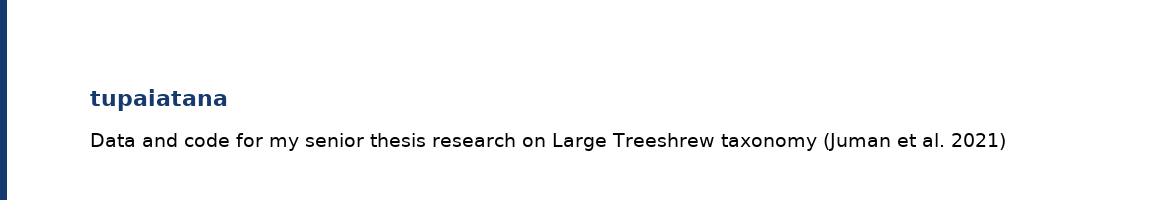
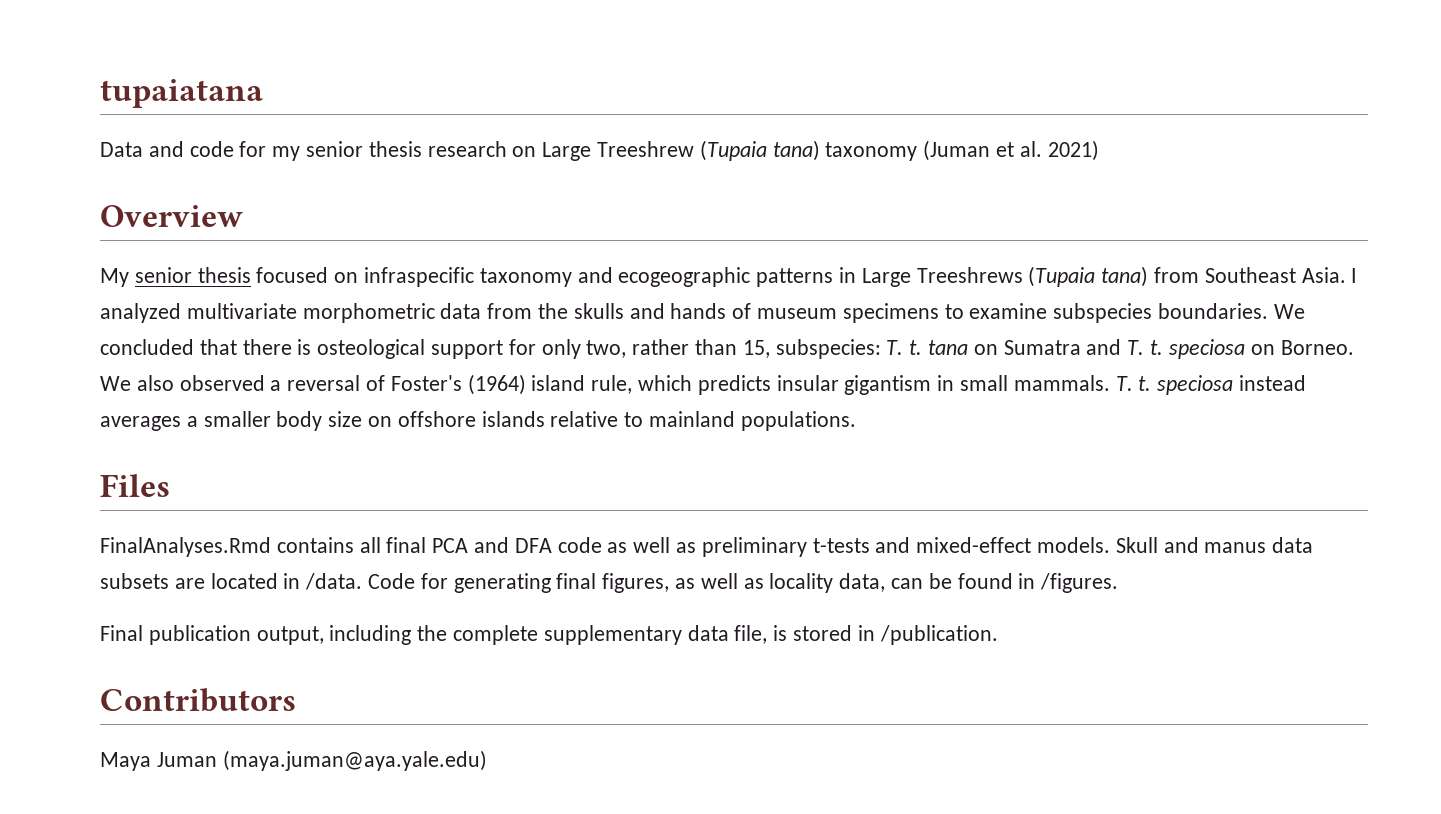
- Data and code for my senior thesis research on Large Treeshrew taxonomy (Juman et al. 2021)
+ Data and code for my senior thesis research on Large Treeshrew (Tupaia tana) taxonomy (Juman et al. 2021)
+ Overview
+ My senior thesis focused on infraspecific taxonomy and ecogeographic patterns in Large Treeshrews (Tupaia tana) from Southeast Asia. I analyzed multivariate morphometric data from the skulls and hands of museum specimens to examine subspecies boundaries. We concluded that there is osteological support for only two, rather than 15, subspecies: T. t. tana on Sumatra and T. t. speciosa on Borneo. We also observed a reversal of Foster's (1964) island rule, which predicts insular gigantism in small mammals. T. t. speciosa instead averages a smaller body size on offshore islands relative to mainland populations.
+ Files
+ FinalAnalyses.Rmd contains all final PCA and DFA code as well as preliminary t-tests and mixed-effect models. Skull and manus data subsets are located in /data. Code for generating final figures, as well as locality data, can be found in /figures.
+ Final publication output, including the complete supplementary data file, is stored in /publication.
+ Contributors
+ Maya Juman (maya.juman@aya.yale.edu)

